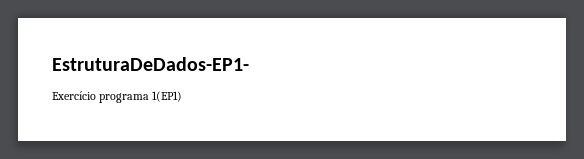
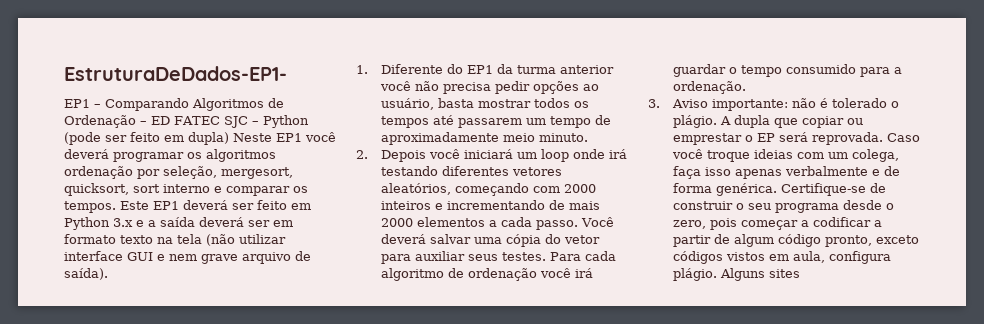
- Exercício programa 1(EP1)
+ EP1 – Comparando Algoritmos de Ordenação – ED FATEC SJC – Python (pode ser feito em dupla) Neste EP1 você deverá programar os algoritmos ordenação por seleção, mergesort, quicksort, sort interno e comparar os tempos. Este EP1 deverá ser feito em Python 3.x e a saída deverá ser em formato texto na tela (não utilizar interface GUI e nem grave arquivo de saída).
+ 1. Diferente do EP1 da turma anterior você não precisa pedir opções ao usuário, basta mostrar todos os tempos até passarem um tempo de aproximadamente meio minuto.
+ 2. Depois você iniciará um loop onde irá testando diferentes vetores aleatórios, começando com 2000 inteiros e incrementando de mais 2000 elementos a cada passo. Você deverá salvar uma cópia do vetor para auxiliar seus testes. Para cada algoritmo de ordenação você irá guardar o tempo consumido para a ordenação.
+ 3. Aviso importante: não é tolerado o plágio. A dupla que copiar ou emprestar o EP será reprovada. Caso você troque ideias com um colega, faça isso apenas verbalmente e de forma genérica. Certifique-se de construir o seu programa desde o zero, pois começar a codificar a partir de algum código pronto, exceto códigos vistos em aula, configura plágio. Alguns sites

